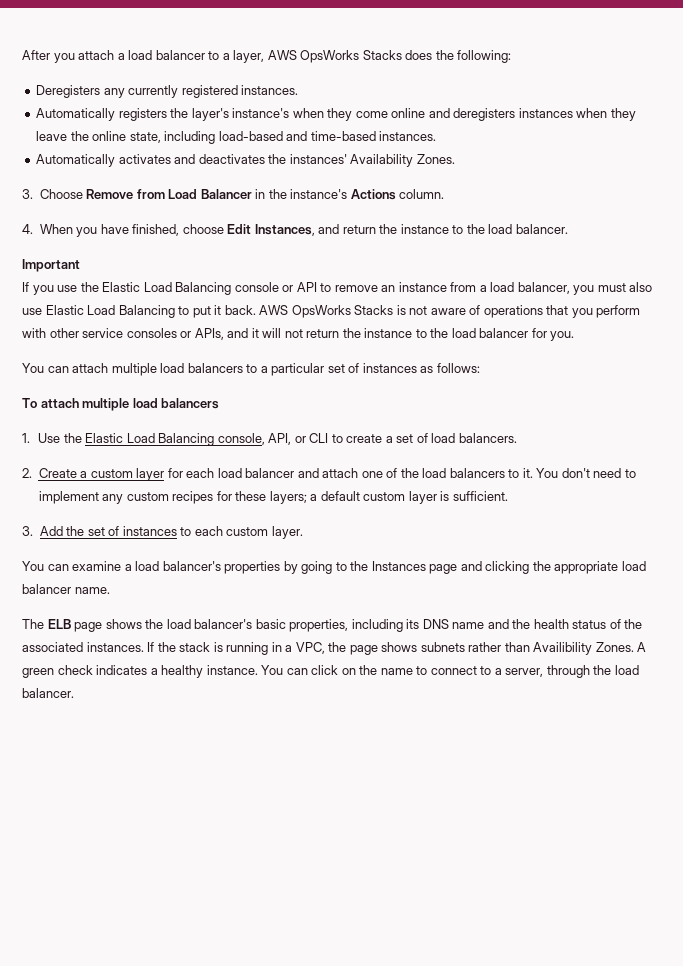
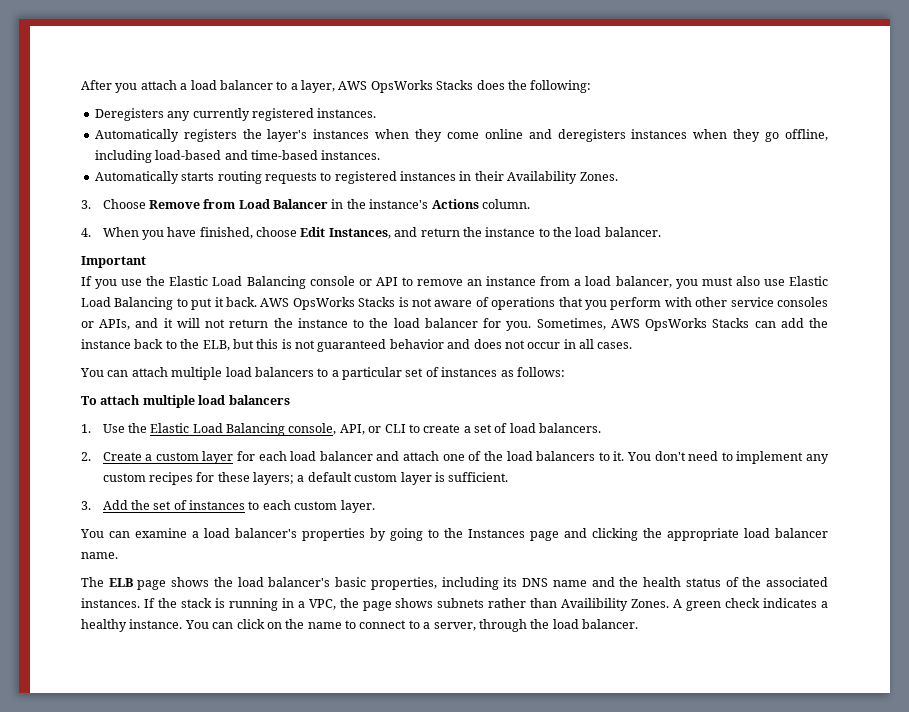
- Automatically registers the layer's instance's when they come online and deregisters instances when they leave the online state, including load-based and time-based instances.
+ Automatically registers the layer's instances when they come online and deregisters instances when they go offline, including load-based and time-based instances.
- Automatically activates and deactivates the instances' Availability Zones.
+ Automatically starts routing requests to registered instances in their Availability Zones.
+ Sometimes, AWS OpsWorks Stacks can add the instance back to the ELB, but this is not guaranteed behavior and does not occur in all cases.

